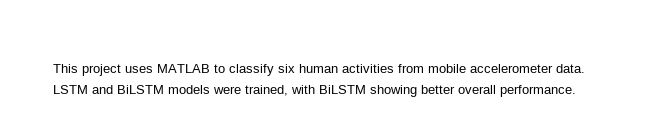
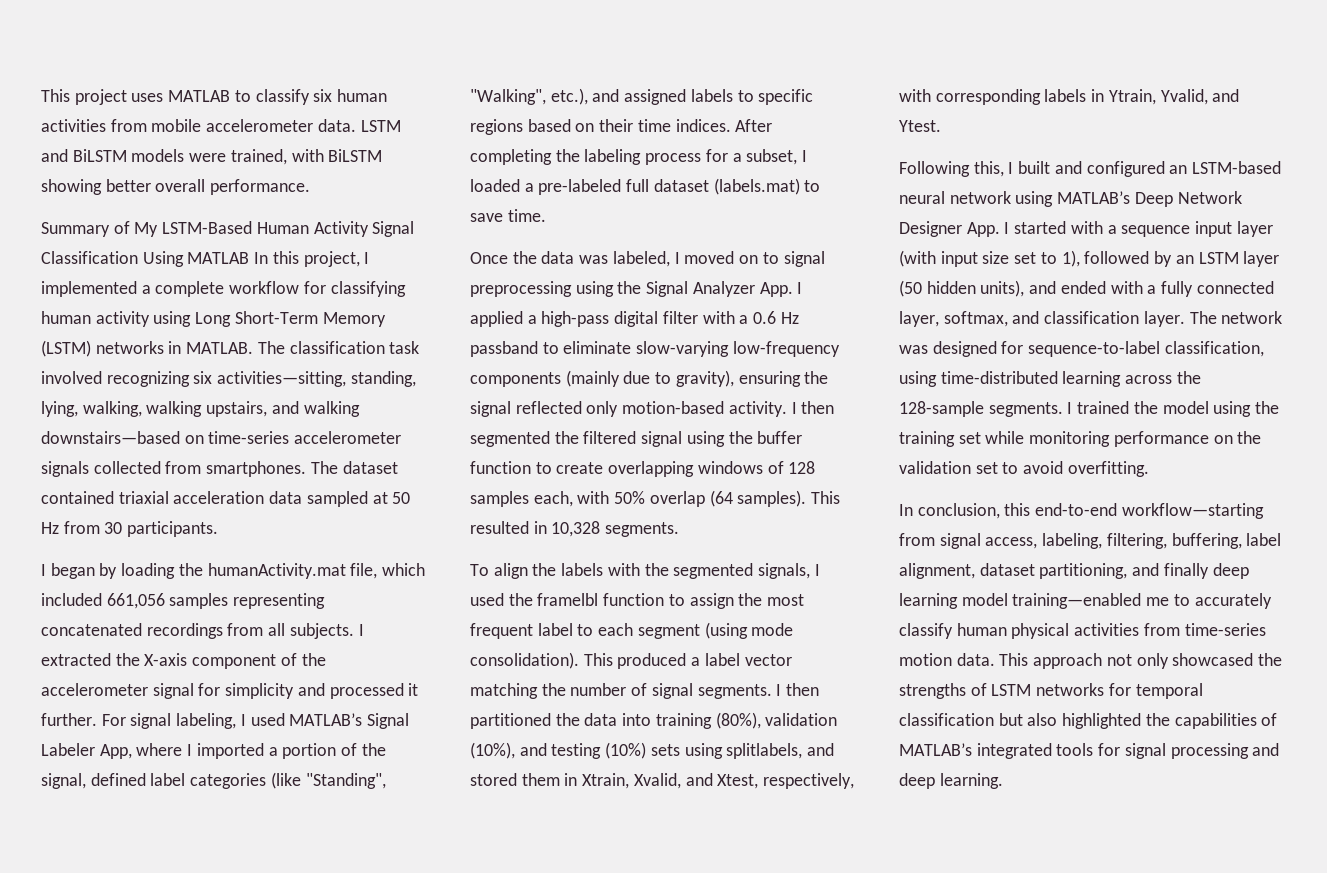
+ Summary of My LSTM-Based Human Activity Signal Classification Using MATLAB In this project, I implemented a complete workflow for classifying human activity using Long Short-Term Memory (LSTM) networks in MATLAB. The classification task involved recognizing six activities—sitting, standing, lying, walking, walking upstairs, and walking downstairs—based on time-series accelerometer signals collected from smartphones. The dataset contained triaxial acceleration data sampled at 50 Hz from 30 participants.
+ I began by loading the humanActivity.mat file, which included 661,056 samples representing concatenated recordings from all subjects. I extracted the X-axis component of the accelerometer signal for simplicity and processed it further. For signal labeling, I used MATLAB’s Signal Labeler App, where I imported a portion of the signal, defined label categories (like "Standing", "Walking", etc.), and assigned labels to specific regions based on their time indices. After completing the labeling process for a subset, I loaded a pre-labeled full dataset (labels.mat) to save time.
+ Once the data was labeled, I moved on to signal preprocessing using the Signal Analyzer App. I applied a high-pass digital filter with a 0.6 Hz passband to eliminate slow-varying low-frequency components (mainly due to gravity), ensuring the signal reflected only motion-based activity. I then segmented the filtered signal using the buffer function to create overlapping windows of 128 samples each, with 50% overlap (64 samples). This resulted in 10,328 segments.
+ To align the labels with the segmented signals, I used the framelbl function to assign the most frequent label to each segment (using mode consolidation). This produced a label vector matching the number of signal segments. I then partitioned the data into training (80%), validation (10%), and testing (10%) sets using splitlabels, and stored them in Xtrain, Xvalid, and Xtest, respectively, with corresponding labels in Ytrain, Yvalid, and Ytest.
+ Following this, I built and configured an LSTM-based neural network using MATLAB’s Deep Network Designer App. I started with a sequence input layer (with input size set to 1), followed by an LSTM layer (50 hidden units), and ended with a fully connected layer, softmax, and classification layer. The network was designed for sequence-to-label classification, using time-distributed learning across the 128-sample segments. I trained the model using the training set while monitoring performance on the validation set to avoid overfitting.
+ In conclusion, this end-to-end workflow—starting from signal access, labeling, filtering, buffering, label alignment, dataset partitioning, and finally deep learning model training—enabled me to accurately classify human physical activities from time-series motion data. This approach not only showcased the strengths of LSTM networks for temporal classification but also highlighted the capabilities of MATLAB’s integrated tools for signal processing and deep learning.

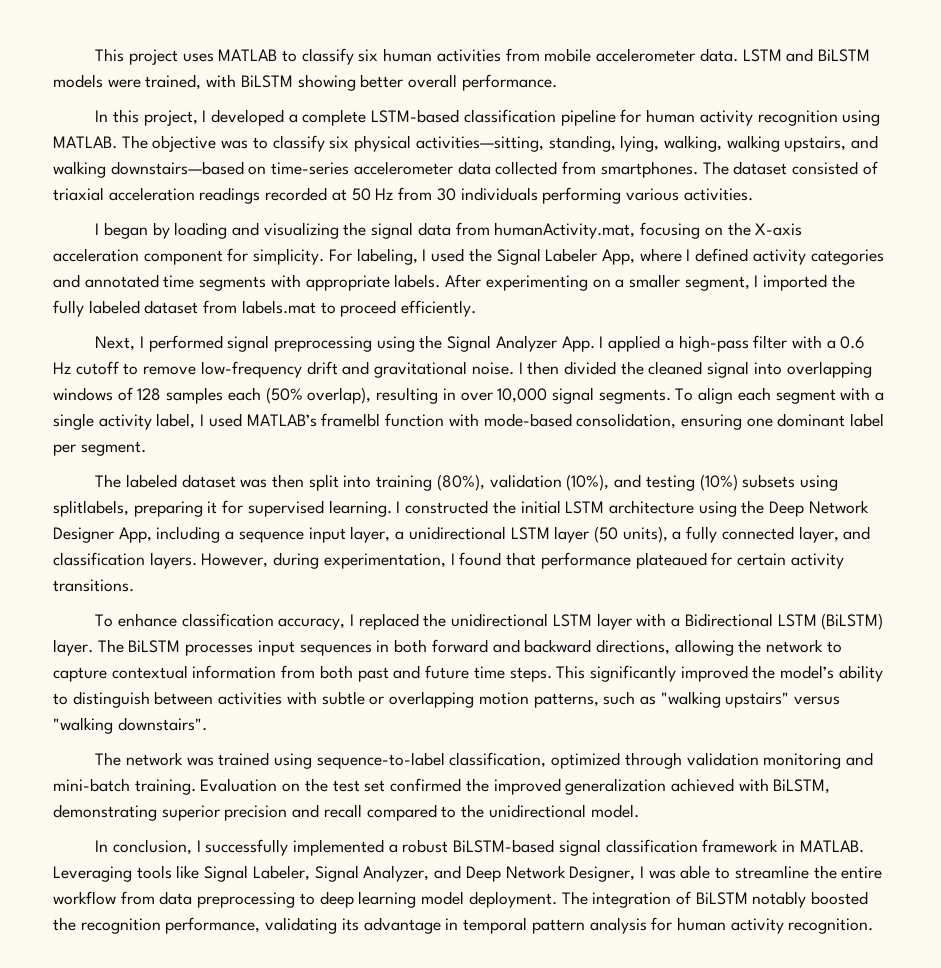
- Summary of My LSTM-Based Human Activity Signal Classification Using MATLAB In this project, I implemented a complete workflow for classifying human activity using Long Short-Term Memory (LSTM) networks in MATLAB. The classification task involved recognizing six activities—sitting, standing, lying, walking, walking upstairs, and walking downstairs—based on time-series accelerometer signals collected from smartphones.
+ In this project, I developed a complete LSTM-based classification pipeline for human activity recognition using MATLAB. The objective was to classify six physical activities—sitting, standing, lying, walking, walking upstairs, and walking downstairs—based on time-series accelerometer data collected from smartphones.
- The dataset contained triaxial acceleration data sampled at 50 Hz from 30 participants.
+ The dataset consisted of triaxial acceleration readings recorded at 50 Hz from 30 individuals performing various activities.
- I began by loading the humanActivity.mat file, which included 661,056 samples representing concatenated recordings from all subjects. I extracted the X-axis component of the accelerometer signal for simplicity and processed it further. For signal labeling, I used MATLAB’s Signal Labeler App, where I imported a portion of the signal, defined label categories (like "Standing", "Walking", etc.), and assigned labels to specific regions based on their time indices. After completing the labeling process for a subset, I loaded a pre-labeled full dataset (labels.mat) to save time.
- Once the data was labeled, I moved on to signal preprocessing using the Signal Analyzer App. I applied a high-pass digital filter with a 0.6 Hz passband to eliminate slow-varying low-frequency components (mainly due to gravity), ensuring the signal reflected only motion-based activity. I then segmented the filtered signal using the buffer function to create overlapping windows of 128 samples each, with 50% overlap (64 samples). This resulted in 10,328 segments.
- To align the labels with the segmented signals, I used the framelbl function to assign the most frequent label to each segment (using mode consolidation). This produced a label vector matching the number of signal segments. I then partitioned the data into training (80%), validation (10%), and testing (10%) sets using splitlabels, and stored them in Xtrain, Xvalid, and Xtest, respectively, with corresponding labels in Ytrain, Yvalid, and Ytest.
- Following this, I built and configured an LSTM-based neural network using MATLAB’s Deep Network Designer App. I started with a sequence input layer (with input size set to 1), followed by an LSTM layer (50 hidden units), and ended with a fully connected layer, softmax, and classification layer. The network was designed for sequence-to-label classification, using time-distributed learning across the 128-sample segments. I trained the model using the training set while monitoring performance on the validation set to avoid overfitting.
- In conclusion, this end-to-end workflow—starting from signal access, labeling, filtering, buffering, label alignment, dataset partitioning, and finally deep learning model training—enabled me to accurately classify human physical activities from time-series motion data. This approach not only showcased the strengths of LSTM networks for temporal classification but also highlighted the capabilities of MATLAB’s integrated tools for signal processing and deep learning.
+ I began by loading and visualizing the signal data from humanActivity.mat, focusing on the X-axis acceleration component for simplicity. For labeling, I used the Signal Labeler App, where I defined activity categories and annotated time segments with appropriate labels. After experimenting on a smaller segment, I imported the fully labeled dataset from labels.mat to proceed efficiently.
+ Next, I performed signal preprocessing using the Signal Analyzer App. I applied a high-pass filter with a 0.6 Hz cutoff to remove low-frequency drift and gravitational noise. I then divided the cleaned signal into overlapping windows of 128 samples each (50% overlap), resulting in over 10,000 signal segments. To align each segment with a single activity label, I used MATLAB’s framelbl function with mode-based consolidation, ensuring one dominant label per segment.
+ The labeled dataset was then split into training (80%), validation (10%), and testing (10%) subsets using splitlabels, preparing it for supervised learning. I constructed the initial LSTM architecture using the Deep Network Designer App, including a sequence input layer, a unidirectional LSTM layer (50 units), a fully connected layer, and classification layers. However, during experimentation, I found that performance plateaued for certain activity transitions.
+ To enhance classification accuracy, I replaced the unidirectional LSTM layer with a Bidirectional LSTM (BiLSTM) layer. The BiLSTM processes input sequences in both forward and backward directions, allowing the network to capture contextual information from both past and future time steps. This significantly improved the model’s ability to distinguish between activities with subtle or overlapping motion patterns, such as "walking upstairs" versus "walking downstairs".
+ The network was trained using sequence-to-label classification, optimized through validation monitoring and mini-batch training. Evaluation on the test set confirmed the improved generalization achieved with BiLSTM, demonstrating superior precision and recall compared to the unidirectional model.
+ In conclusion, I successfully implemented a robust BiLSTM-based signal classification framework in MATLAB. Leveraging tools like Signal Labeler, Signal Analyzer, and Deep Network Designer, I was able to streamline the entire workflow from data preprocessing to deep learning model deployment. The integration of BiLSTM notably boosted the recognition performance, validating its advantage in temporal pattern analysis for human activity recognition.

